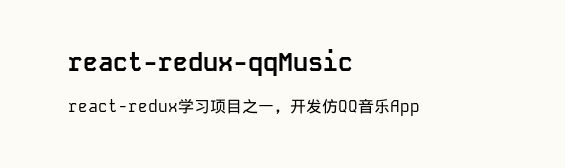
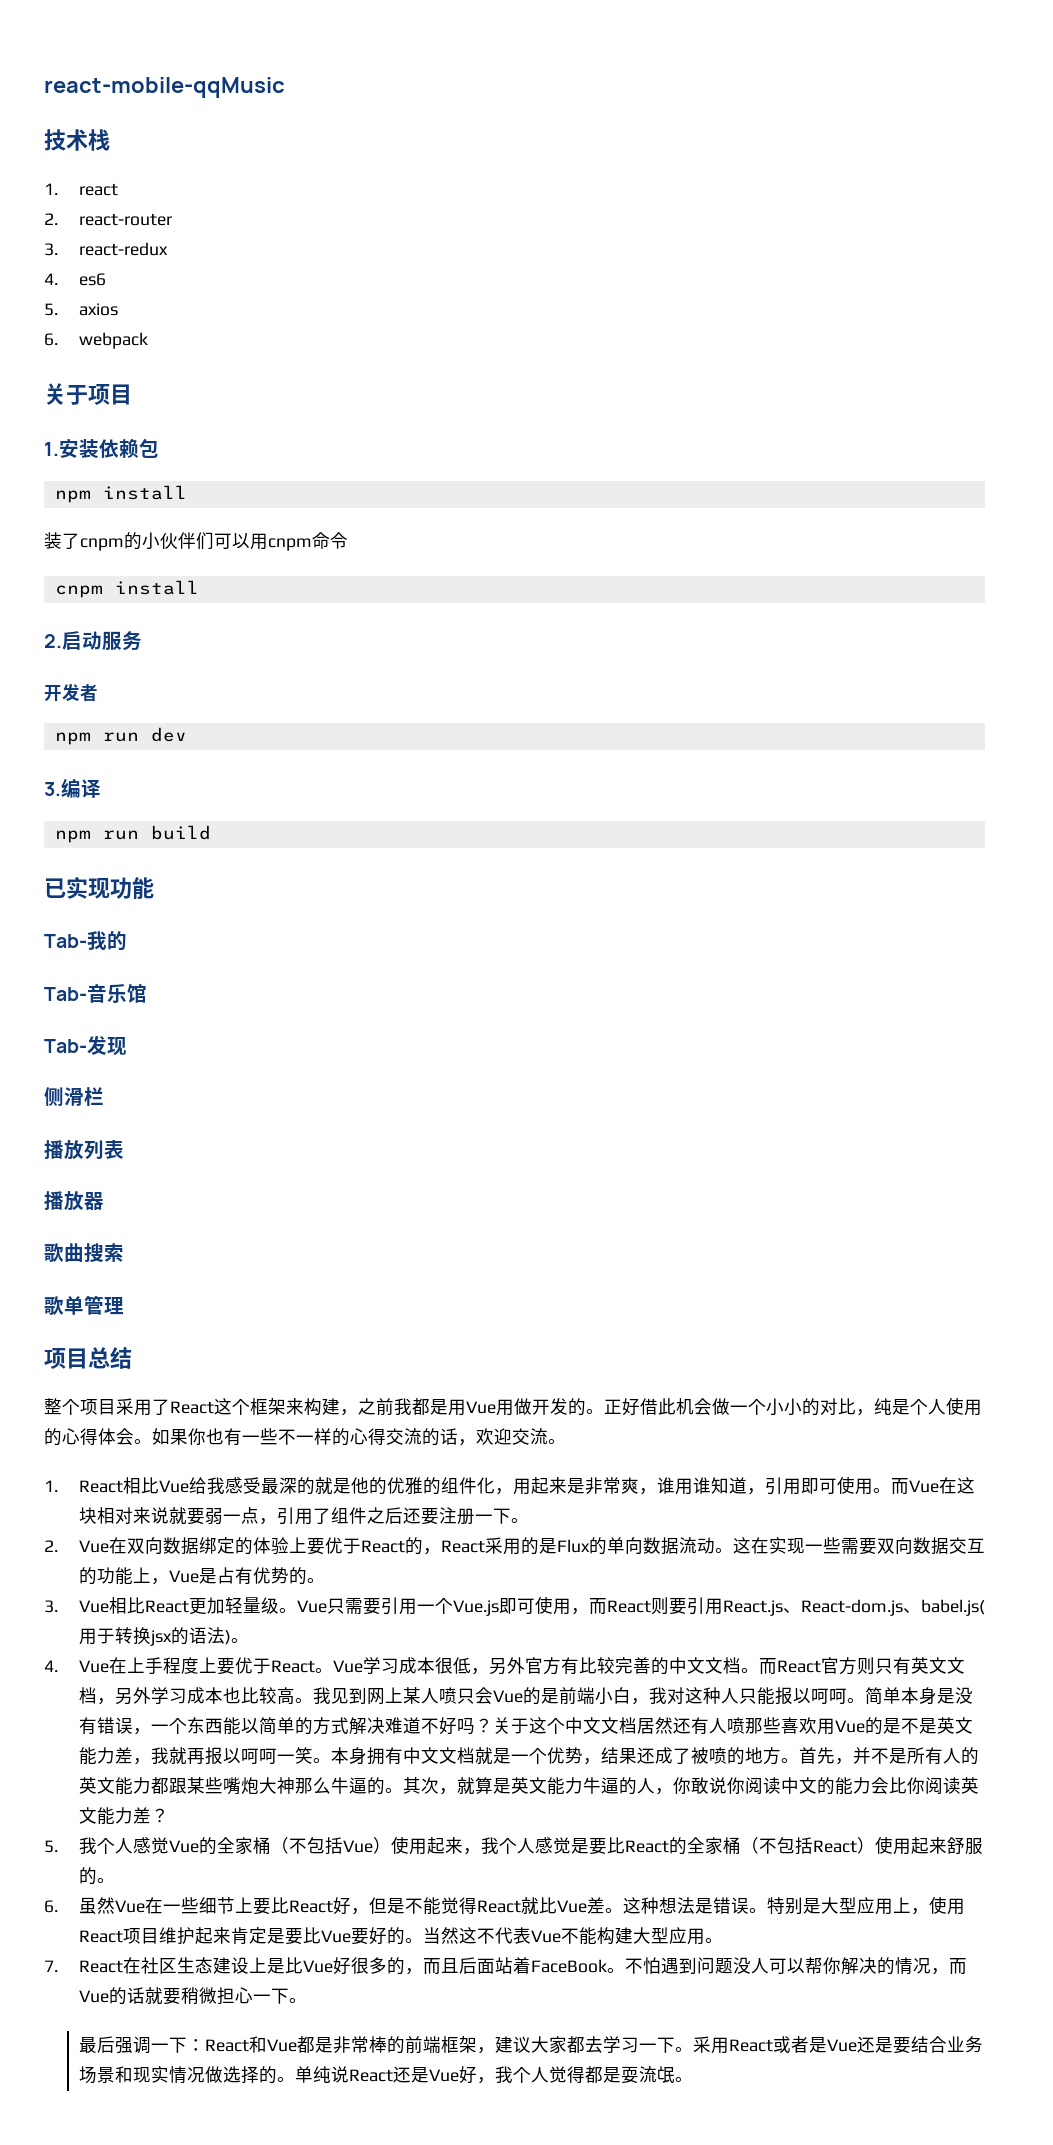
- react-redux-qqMusic
- react-redux学习项目之一，开发仿QQ音乐App
+ react-mobile-qqMusic
+ 技术栈
+ 1. react
+ 2. react-router
+ 3. react-redux
+ 4. es6
+ 5. axios
+ 6. webpack
+ 关于项目
+ 1.安装依赖包
+ npm install
+ 装了cnpm的小伙伴们可以用cnpm命令
+ cnpm install
+ 2.启动服务
+ 开发者
+ npm run dev
+ 3.编译
+ npm run build
+ 已实现功能
+ Tab-我的
+ Tab-音乐馆
+ Tab-发现
+ 侧滑栏
+ 播放列表
+ 播放器
+ 歌曲搜索
+ 歌单管理
+ 项目总结
+ 整个项目采用了React这个框架来构建，之前我都是用Vue用做开发的。正好借此机会做一个小小的对比，纯是个人使用的心得体会。如果你也有一些不一样的心得交流的话，欢迎交流。
+ 1. React相比Vue给我感受最深的就是他的优雅的组件化，用起来是非常爽，谁用谁知道，引用即可使用。而Vue在这块相对来说就要弱一点，引用了组件之后还要注册一下。
+ 2. Vue在双向数据绑定的体验上要优于React的，React采用的是Flux的单向数据流动。这在实现一些需要双向数据交互的功能上，Vue是占有优势的。
+ 3. Vue相比React更加轻量级。Vue只需要引用一个Vue.js即可使用，而React则要引用React.js、React-dom.js、babel.js(用于转换jsx的语法)。
+ 4. Vue在上手程度上要优于React。Vue学习成本很低，另外官方有比较完善的中文文档。而React官方则只有英文文档，另外学习成本也比较高。我见到网上某人喷只会Vue的是前端小白，我对这种人只能报以呵呵。简单本身是没有错误，一个东西能以简单的方式解决难道不好吗？关于这个中文文档居然还有人喷那些喜欢用Vue的是不是英文能力差，我就再报以呵呵一笑。本身拥有中文文档就是一个优势，结果还成了被喷的地方。首先，并不是所有人的英文能力都跟某些嘴炮大神那么牛逼的。其次，就算是英文能力牛逼的人，你敢说你阅读中文的能力会比你阅读英文能力差？
+ 5.我个人感觉Vue的全家桶（不包括Vue）使用起来，我个人感觉是要比React的全家桶（不包括React）使用起来舒服的。
+ 6.虽然Vue在一些细节上要比React好，但是不能觉得React就比Vue差。这种想法是错误。特别是大型应用上，使用React项目维护起来肯定是要比Vue要好的。当然这不代表Vue不能构建大型应用。
+ 7. React在社区生态建设上是比Vue好很多的，而且后面站着FaceBook。不怕遇到问题没人可以帮你解决的情况，而Vue的话就要稍微担心一下。
+ 最后强调一下：React和Vue都是非常棒的前端框架，建议大家都去学习一下。采用React或者是Vue还是要结合业务场景和现实情况做选择的。单纯说React还是Vue好，我个人觉得都是耍流氓。

